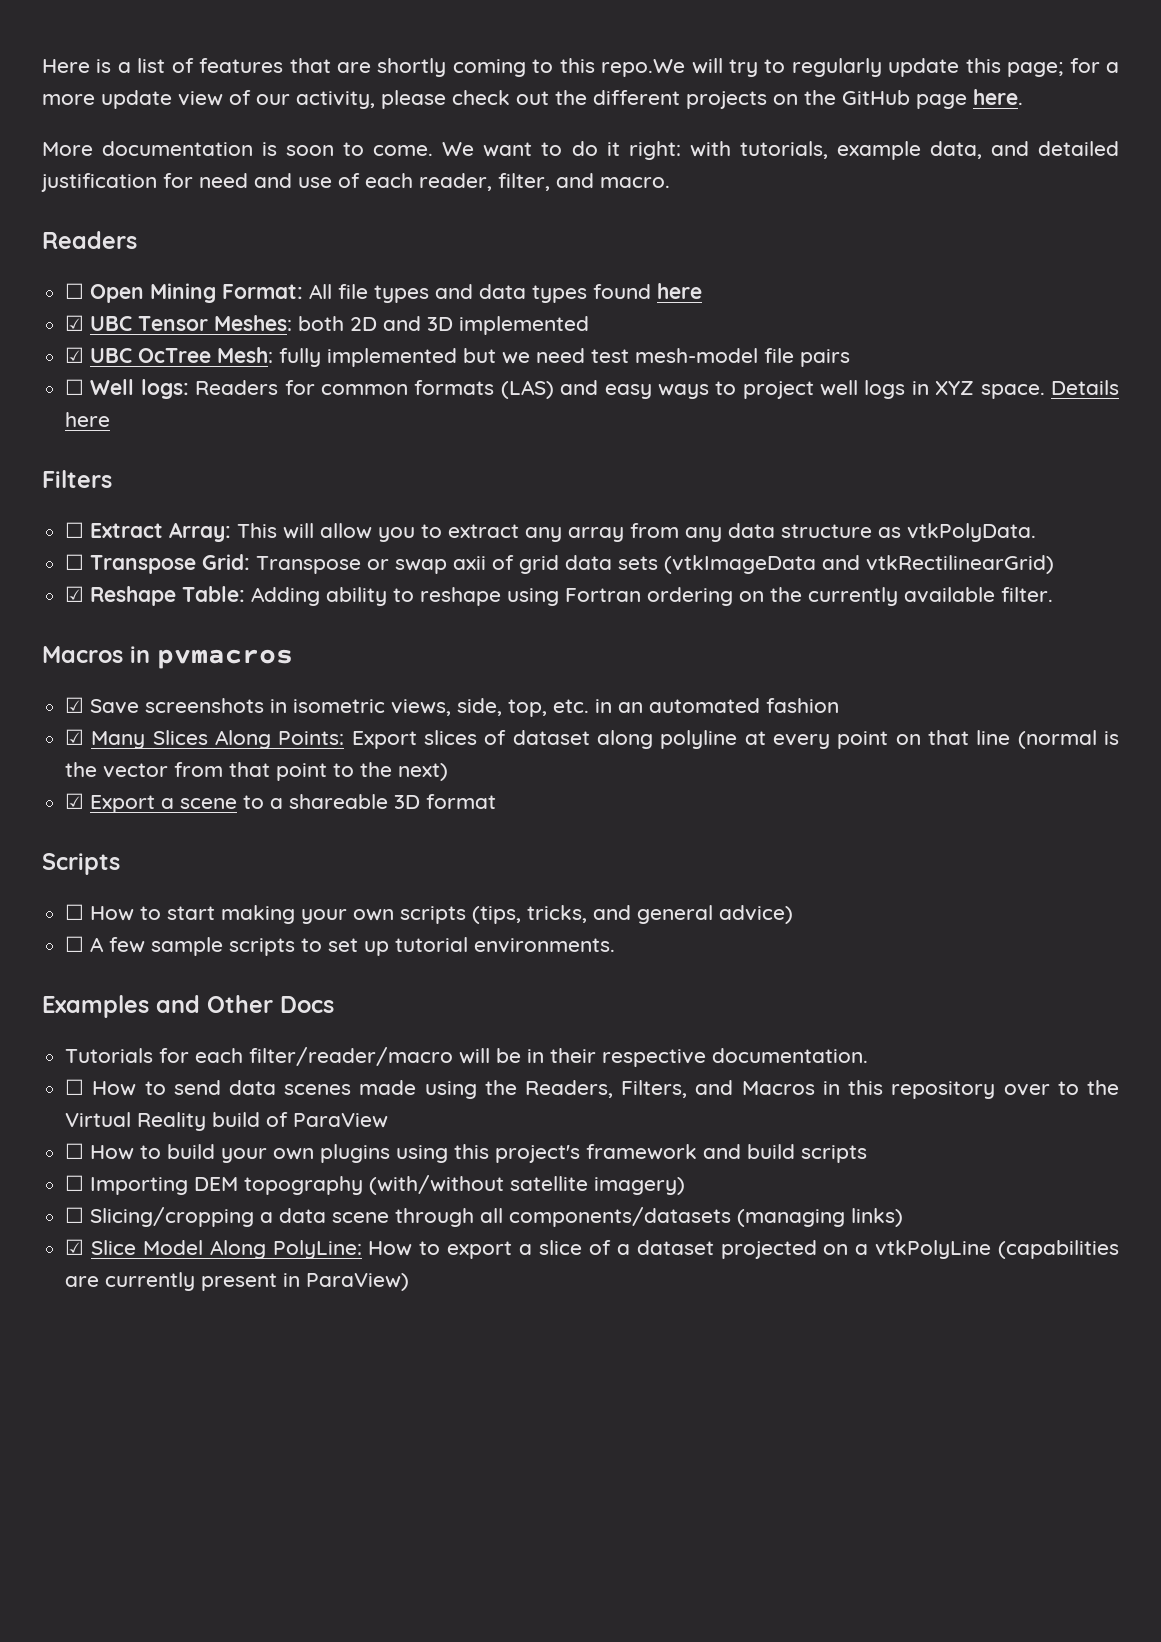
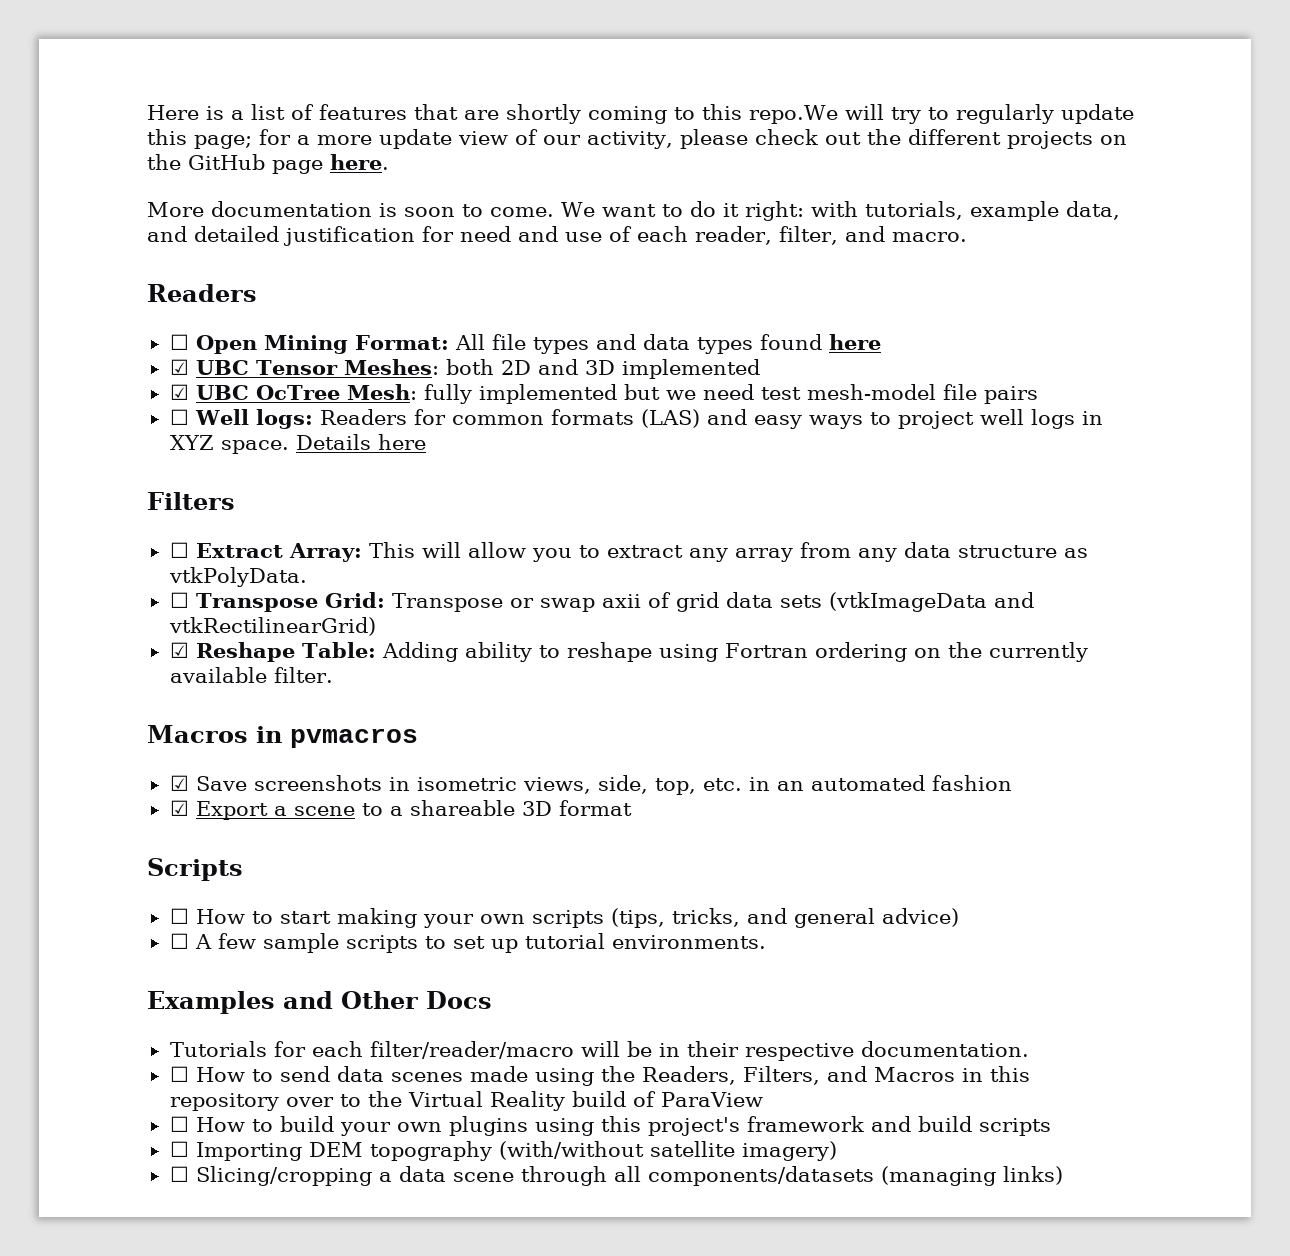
- ☑ Many Slices Along Points: Export slices of dataset along polyline at every point on that line (normal is the vector from that point to the next)
- ☑ Slice Model Along PolyLine: How to export a slice of a dataset projected on a vtkPolyLine (capabilities are currently present in ParaView)

